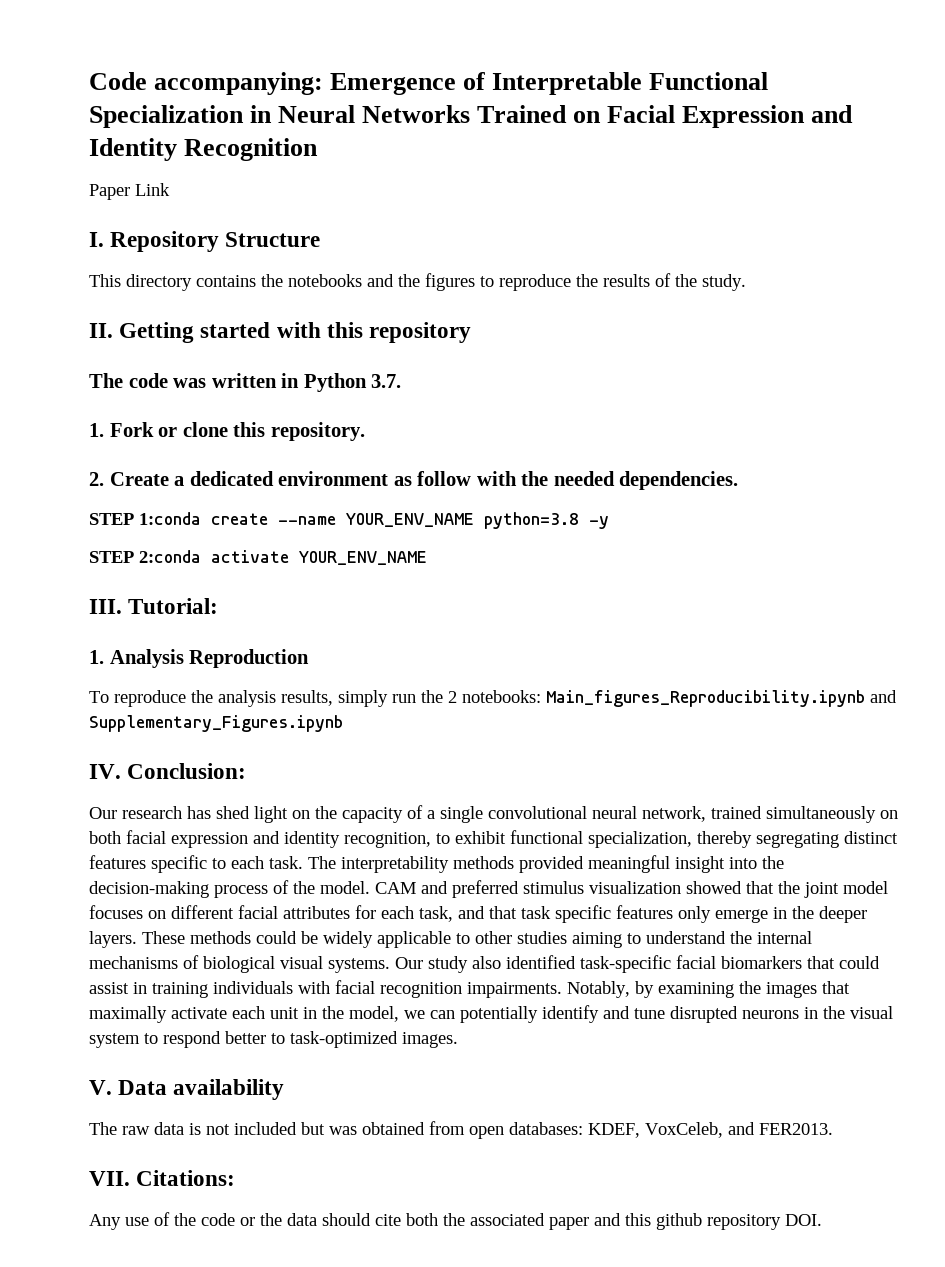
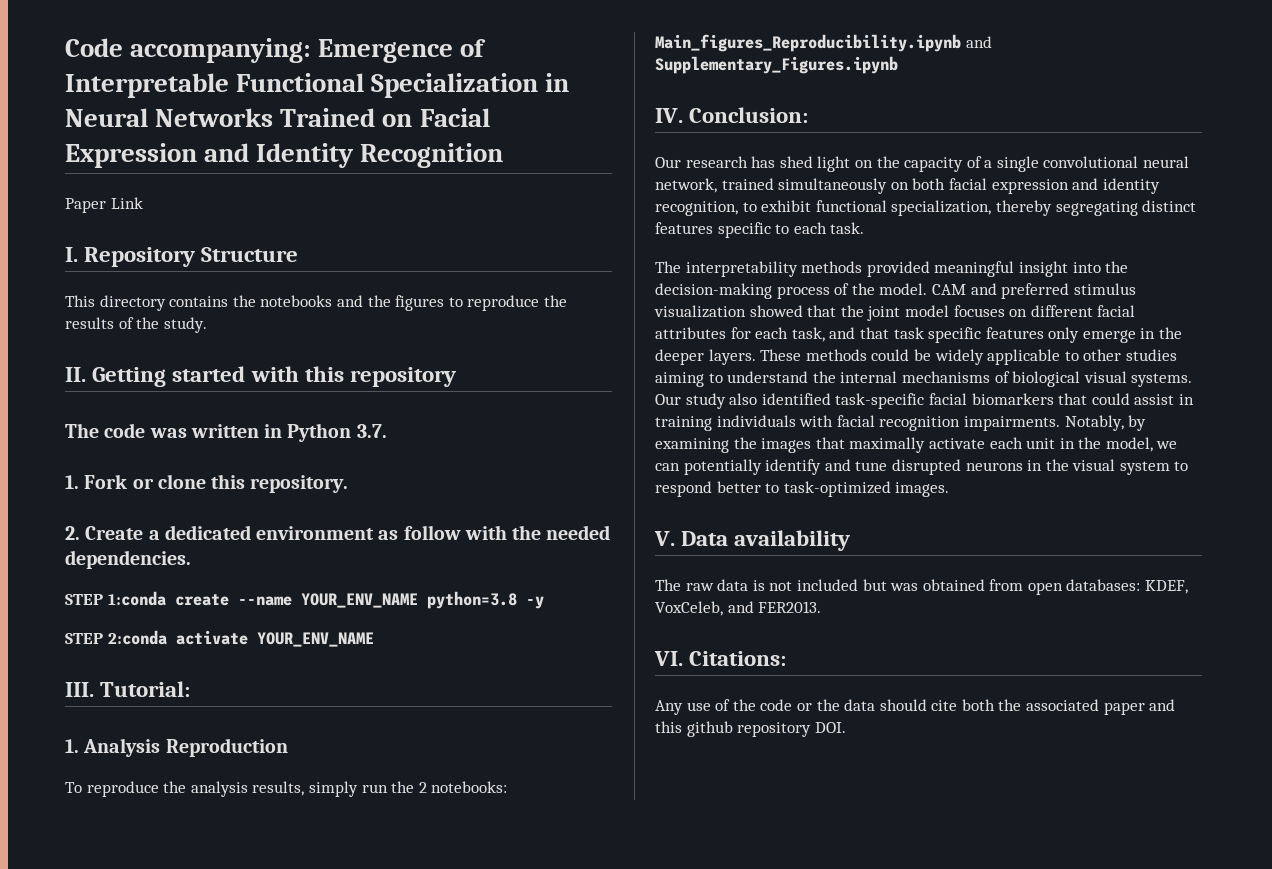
- Our research has shed light on the capacity of a single convolutional neural network, trained simultaneously on both facial expression and identity recognition, to exhibit functional specialization, thereby segregating distinct features specific to each task. The interpretability methods provided meaningful insight into the decision-making process of the model.
+ Our research has shed light on the capacity of a single convolutional neural network, trained simultaneously on both facial expression and identity recognition, to exhibit functional specialization, thereby segregating distinct features specific to each task.
+ The interpretability methods provided meaningful insight into the decision-making process of the model.
- VII. Citations:
+ VI. Citations:

